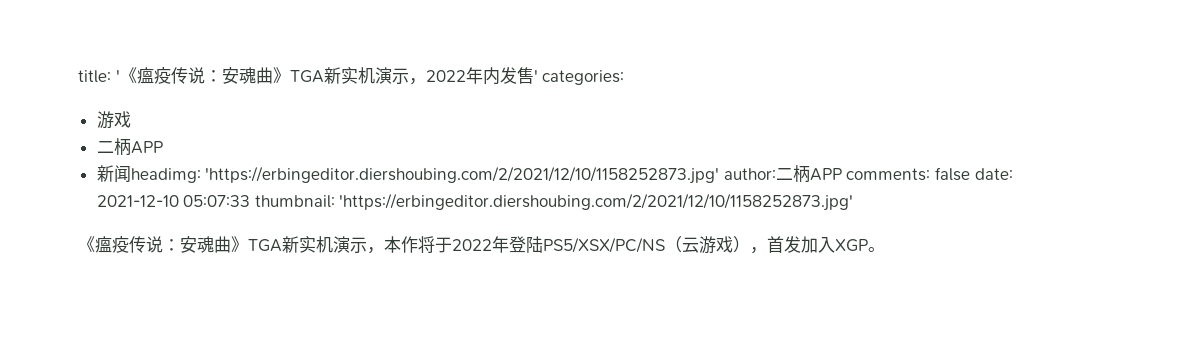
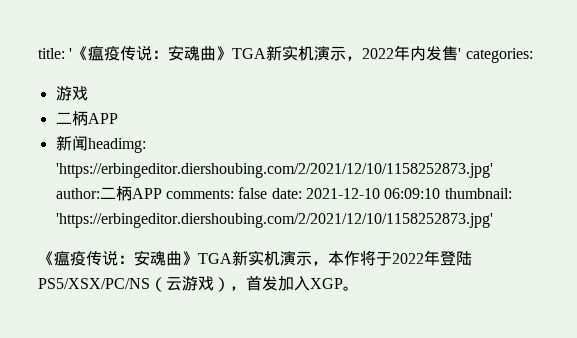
- 新闻headimg: 'https://erbingeditor.diershoubing.com/2/2021/12/10/1158252873.jpg' author:二柄APP comments: false date: 2021-12-10 05:07:33 thumbnail: 'https://erbingeditor.diershoubing.com/2/2021/12/10/1158252873.jpg'
+ 新闻headimg: 'https://erbingeditor.diershoubing.com/2/2021/12/10/1158252873.jpg' author:二柄APP comments: false date: 2021-12-10 06:09:10 thumbnail: 'https://erbingeditor.diershoubing.com/2/2021/12/10/1158252873.jpg'

